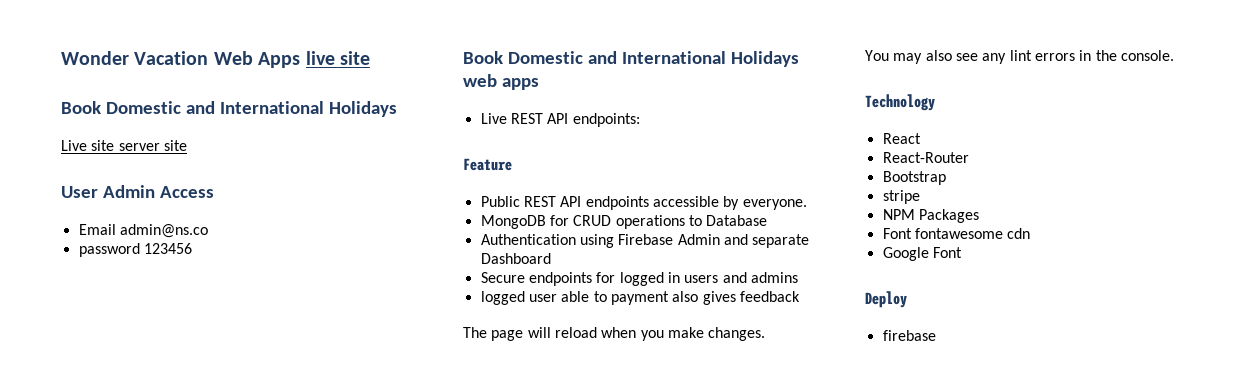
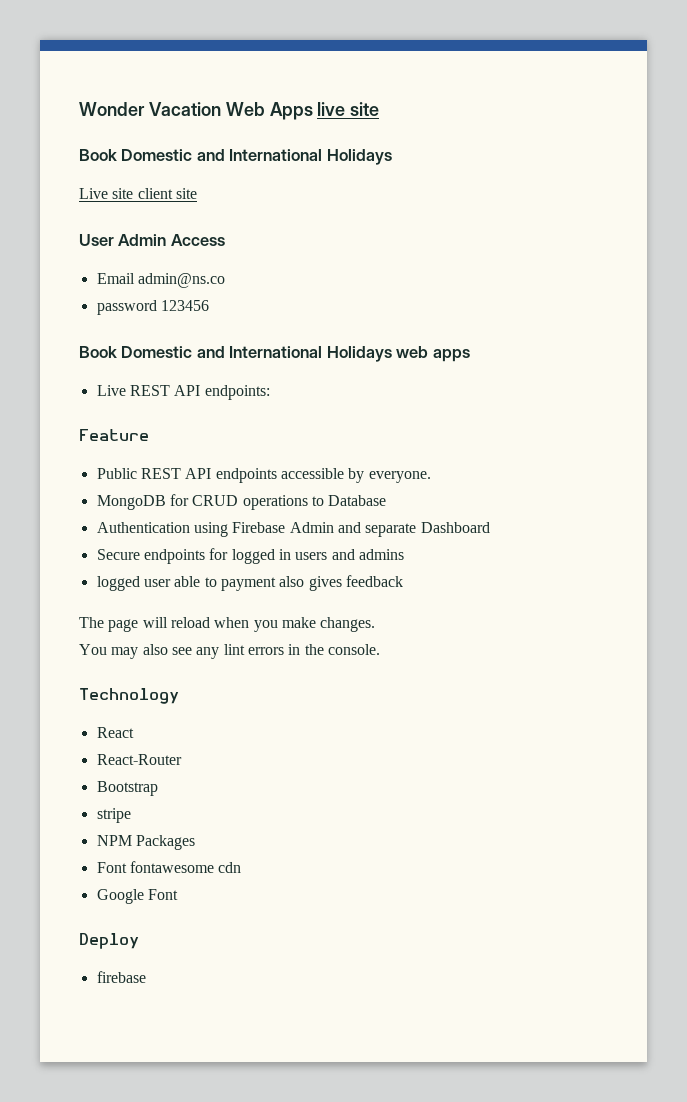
- Live site server site
+ Live site client site

